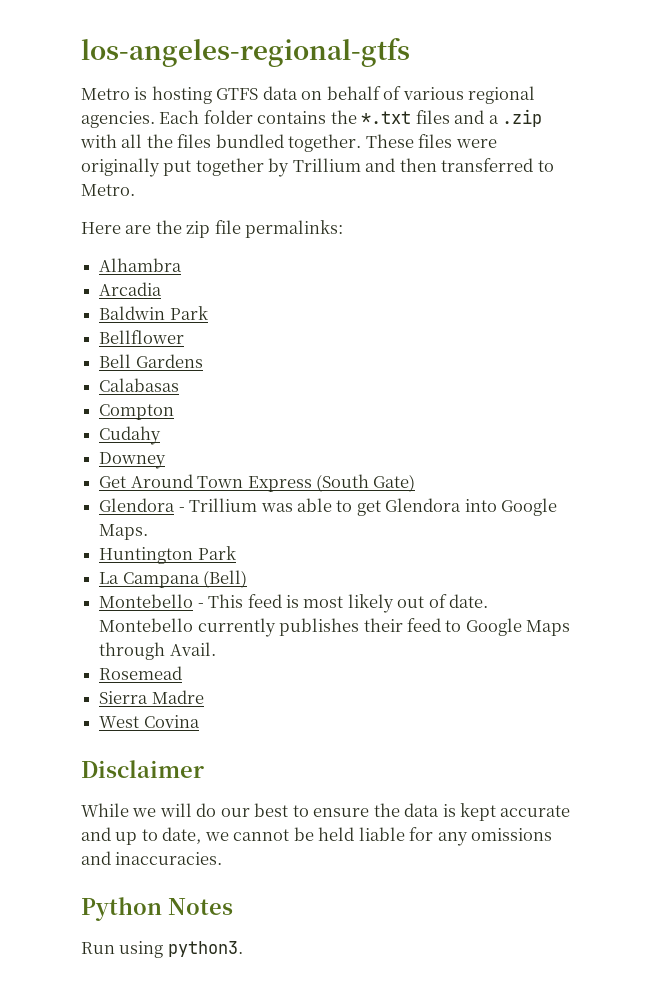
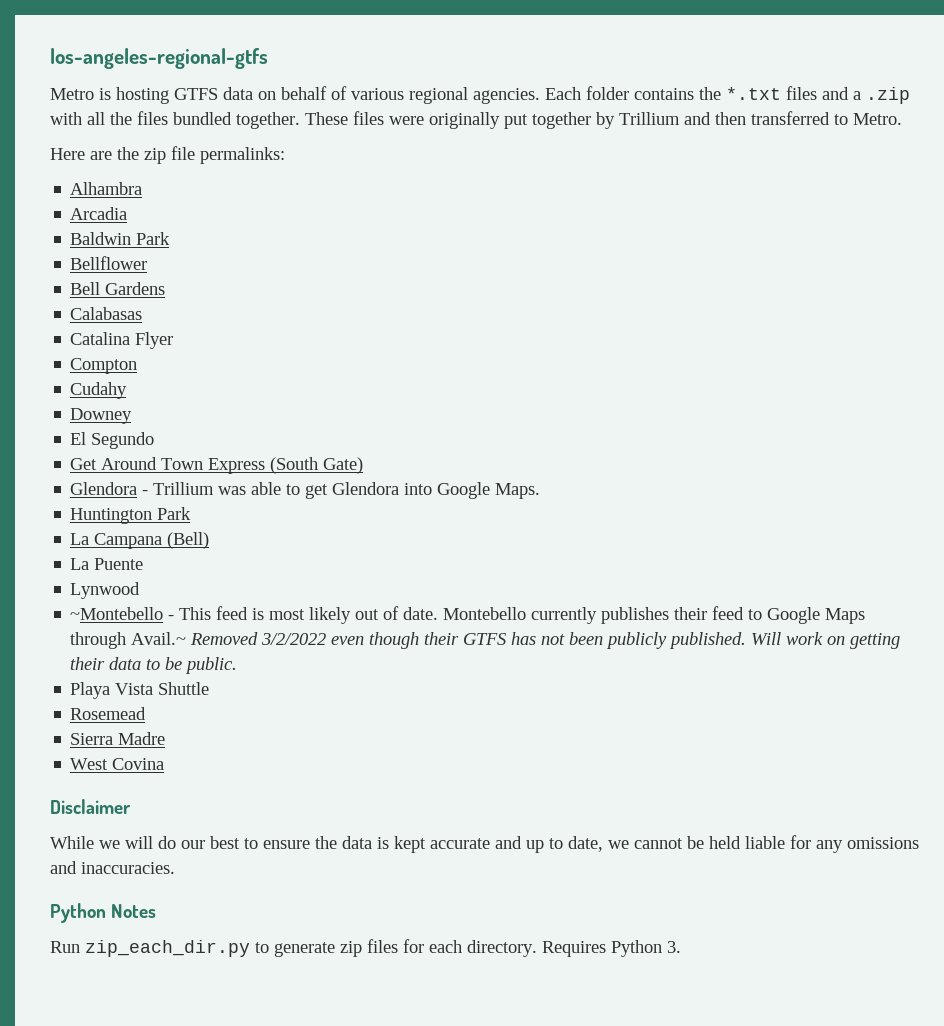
+ Catalina Flyer
+ El Segundo
- Montebello - This feed is most likely out of date.
+ La Puente
+ Lynwood
+ ~Montebello - This feed is most likely out of date.
- Montebello currently publishes their feed to Google Maps through Avail.
+ Montebello currently publishes their feed to Google Maps through Avail.~ Removed 3/2/2022 even though their GTFS has not been publicly published. Will work on getting their data to be public.
+ Playa Vista Shuttle
- Run using python3.
+ Run zip_each_dir.py to generate zip files for each directory. Requires Python 3.

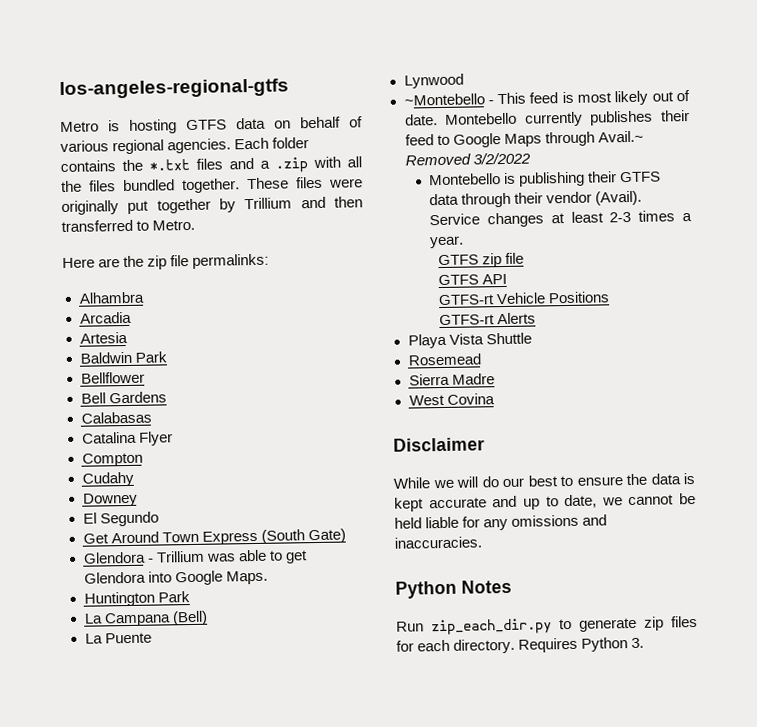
+ Artesia
- Montebello currently publishes their feed to Google Maps through Avail.~ Removed 3/2/2022 even though their GTFS has not been publicly published. Will work on getting their data to be public.
+ Montebello currently publishes their feed to Google Maps through Avail.~ Removed 3/2/2022
+ Montebello is publishing their GTFS data through their vendor (Avail). Service changes at least 2-3 times a year.
+ GTFS zip file
+ GTFS API
+ GTFS-rt Vehicle Positions
+ GTFS-rt Alerts

